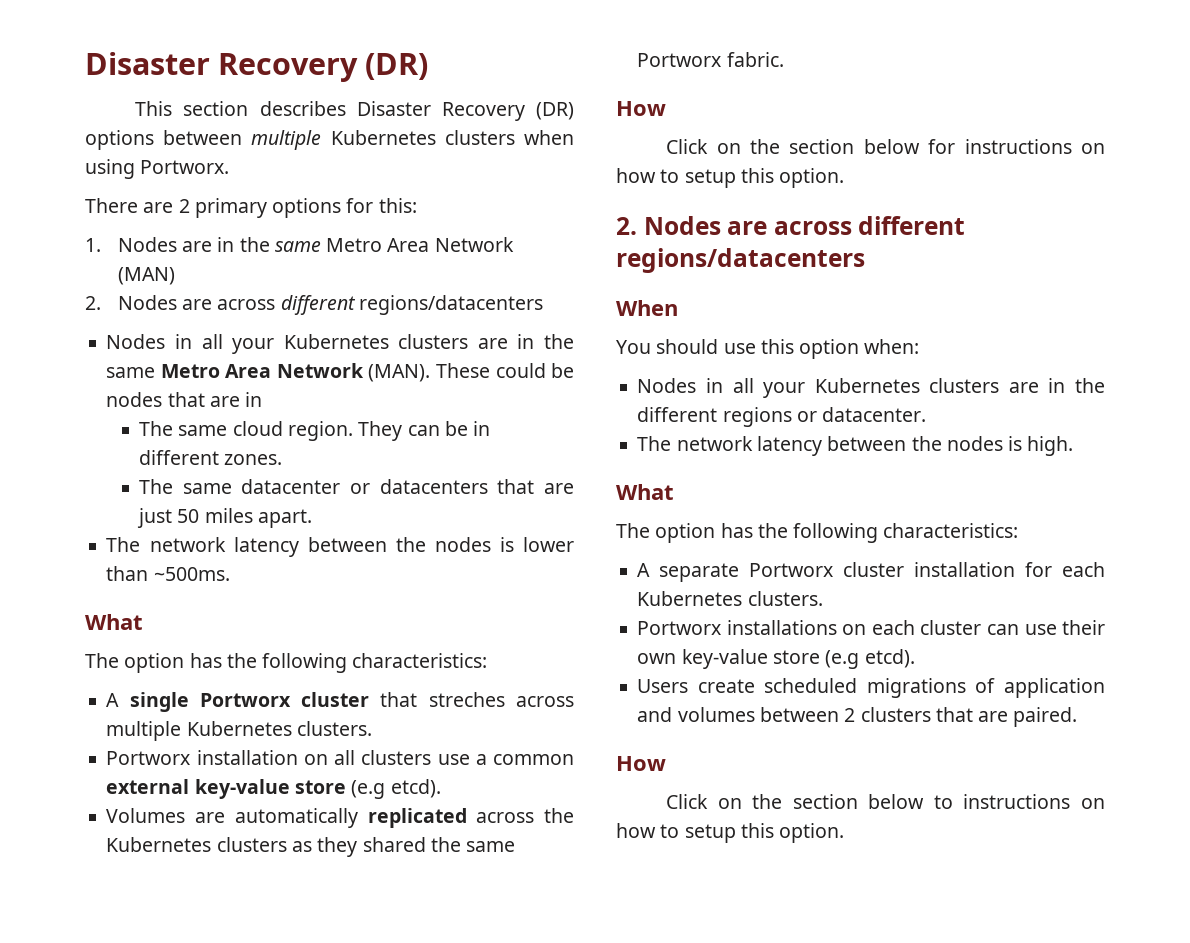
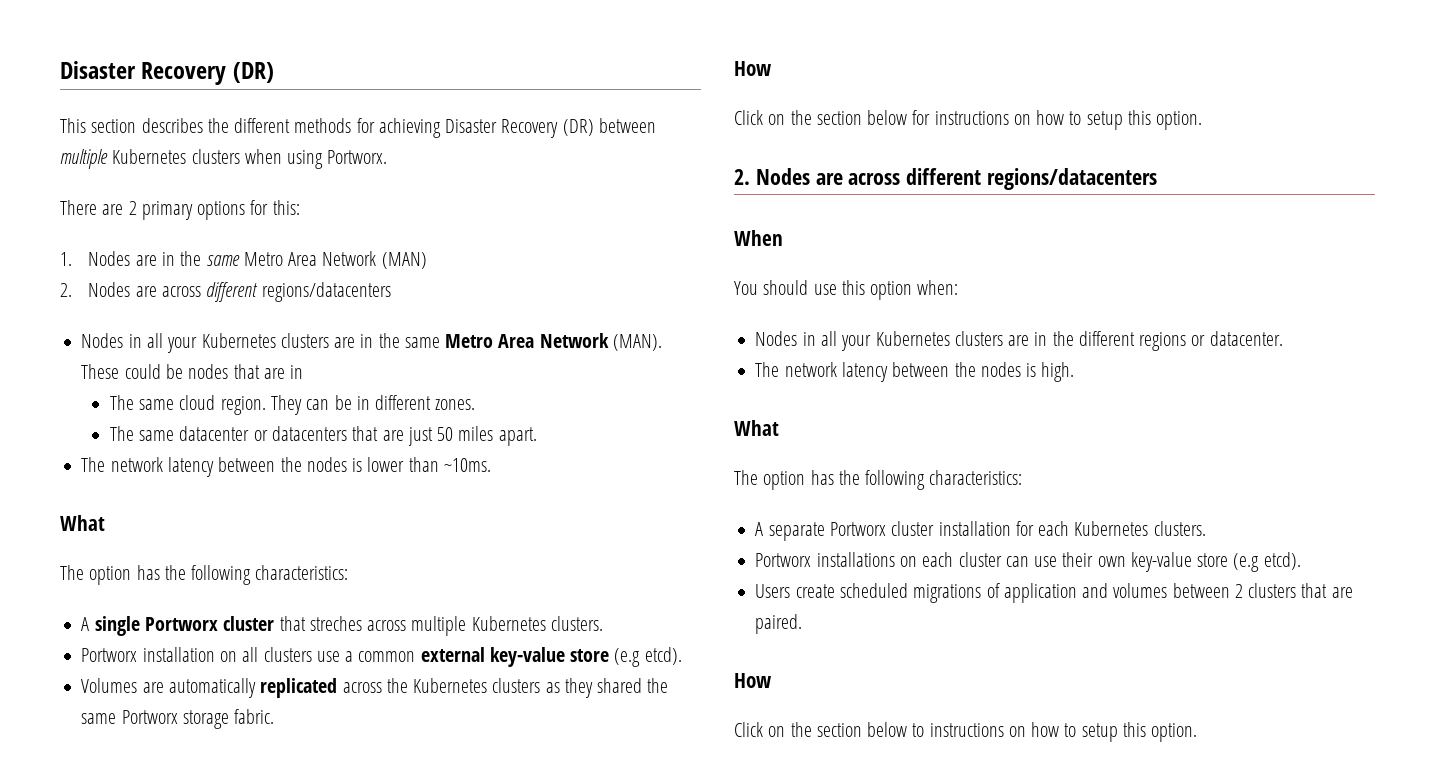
- This section describes Disaster Recovery (DR) options between multiple Kubernetes clusters when using Portworx.
+ This section describes the different methods for achieving Disaster Recovery (DR) between multiple Kubernetes clusters when using Portworx.
- The network latency between the nodes is lower than ~500ms.
+ The network latency between the nodes is lower than ~10ms.
- Volumes are automatically replicated across the Kubernetes clusters as they shared the same Portworx fabric.
+ Volumes are automatically replicated across the Kubernetes clusters as they shared the same Portworx storage fabric.

